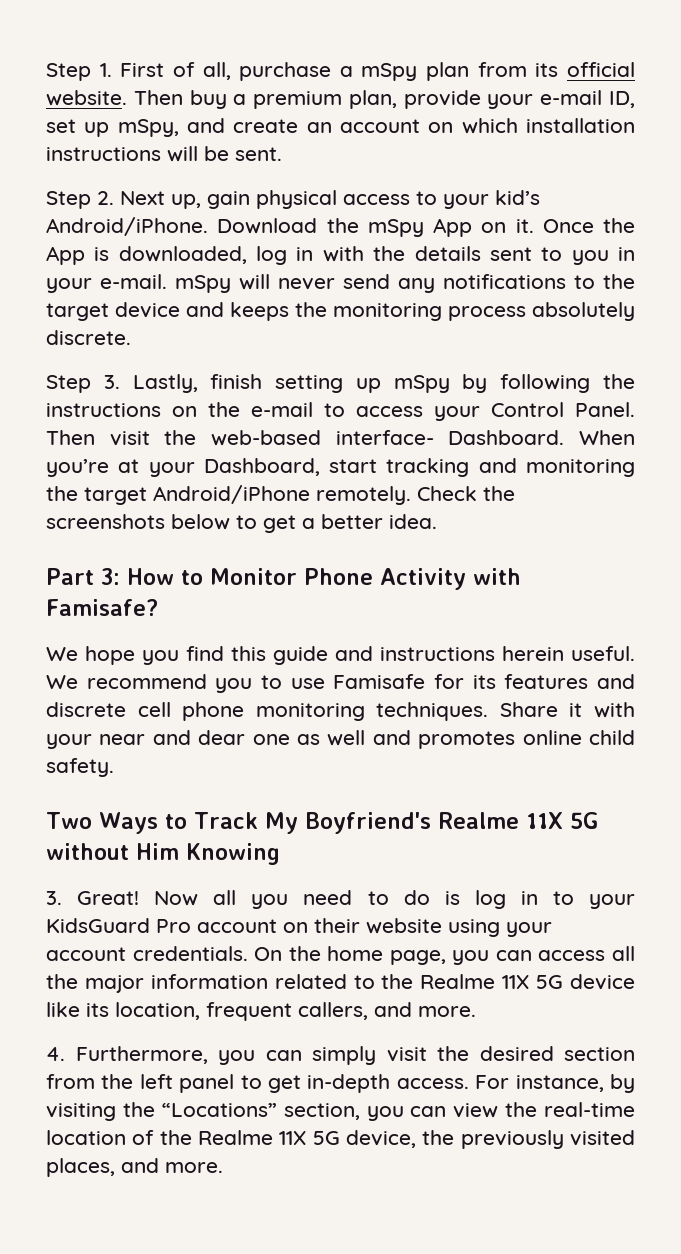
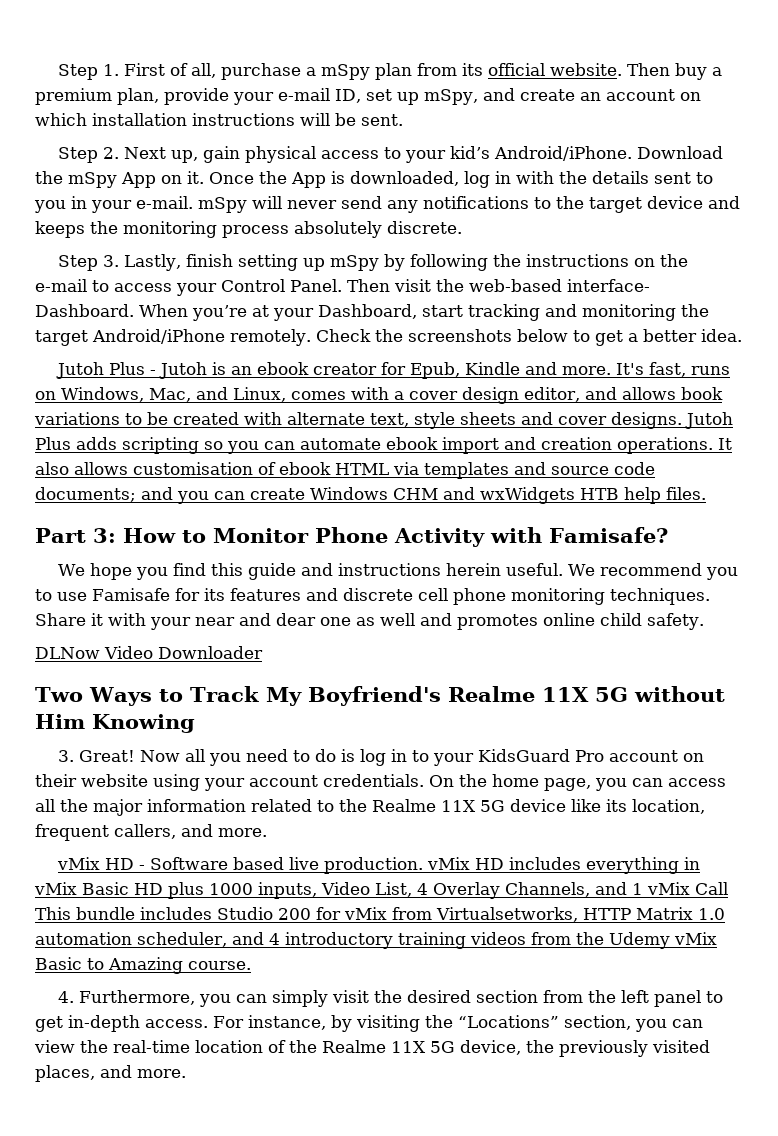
+ Jutoh Plus - Jutoh is an ebook creator for Epub, Kindle and more. It's fast, runs on Windows, Mac, and Linux, comes with a cover design editor, and allows book variations to be created with alternate text, style sheets and cover designs. Jutoh Plus adds scripting so you can automate ebook import and creation operations. It also allows customisation of ebook HTML via templates and source code documents; and you can create Windows CHM and wxWidgets HTB help files.
+ DLNow Video Downloader
+ vMix HD - Software based live production. vMix HD includes everything in vMix Basic HD plus 1000 inputs, Video List, 4 Overlay Channels, and 1 vMix Call This bundle includes Studio 200 for vMix from Virtualsetworks, HTTP Matrix 1.0 automation scheduler, and 4 introductory training videos from the Udemy vMix Basic to Amazing course.

